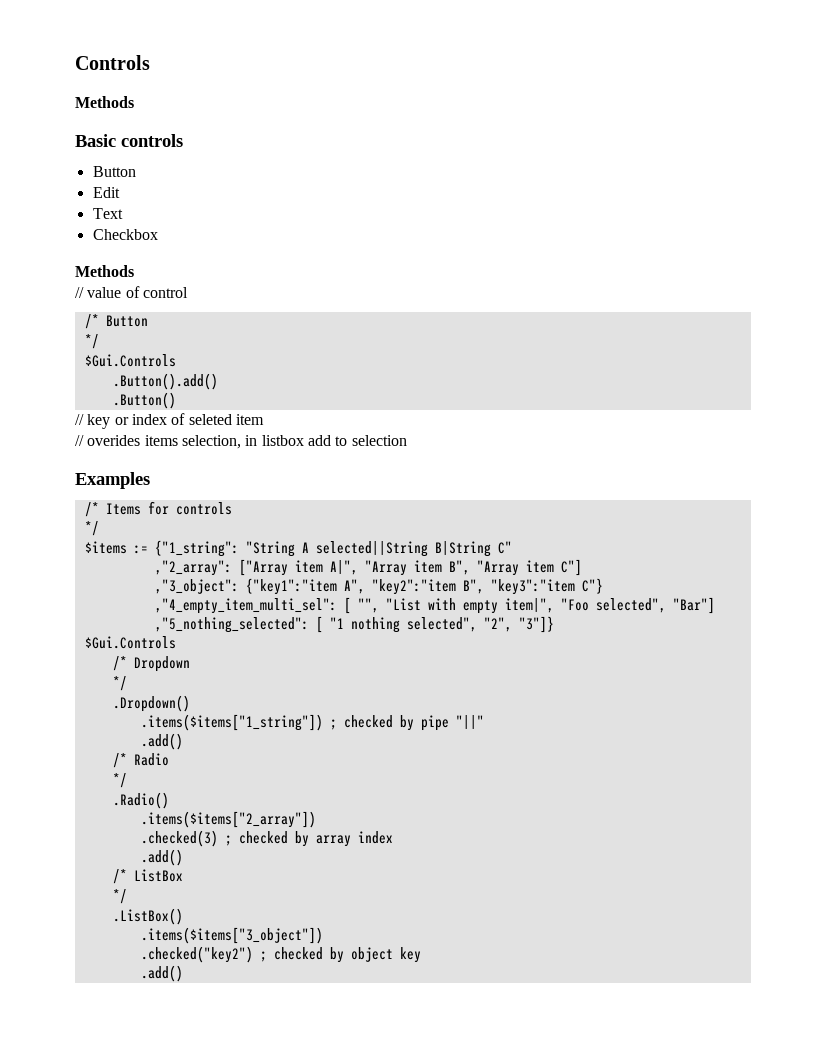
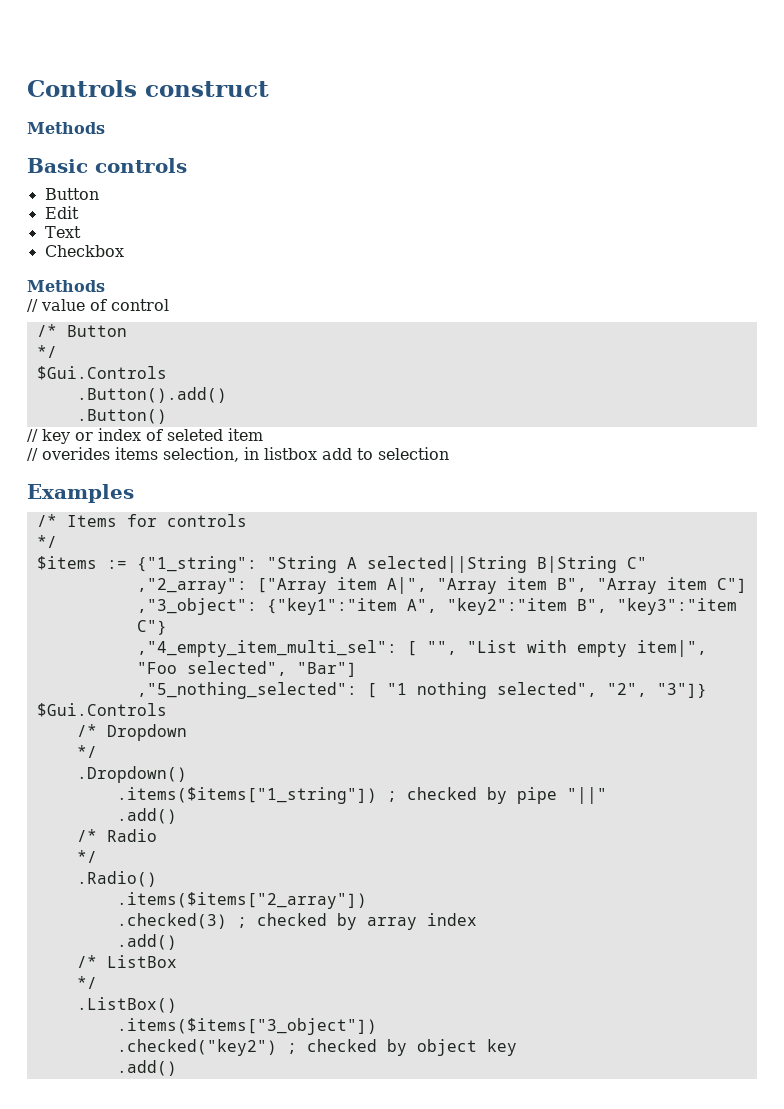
- Controls
+ Controls construct

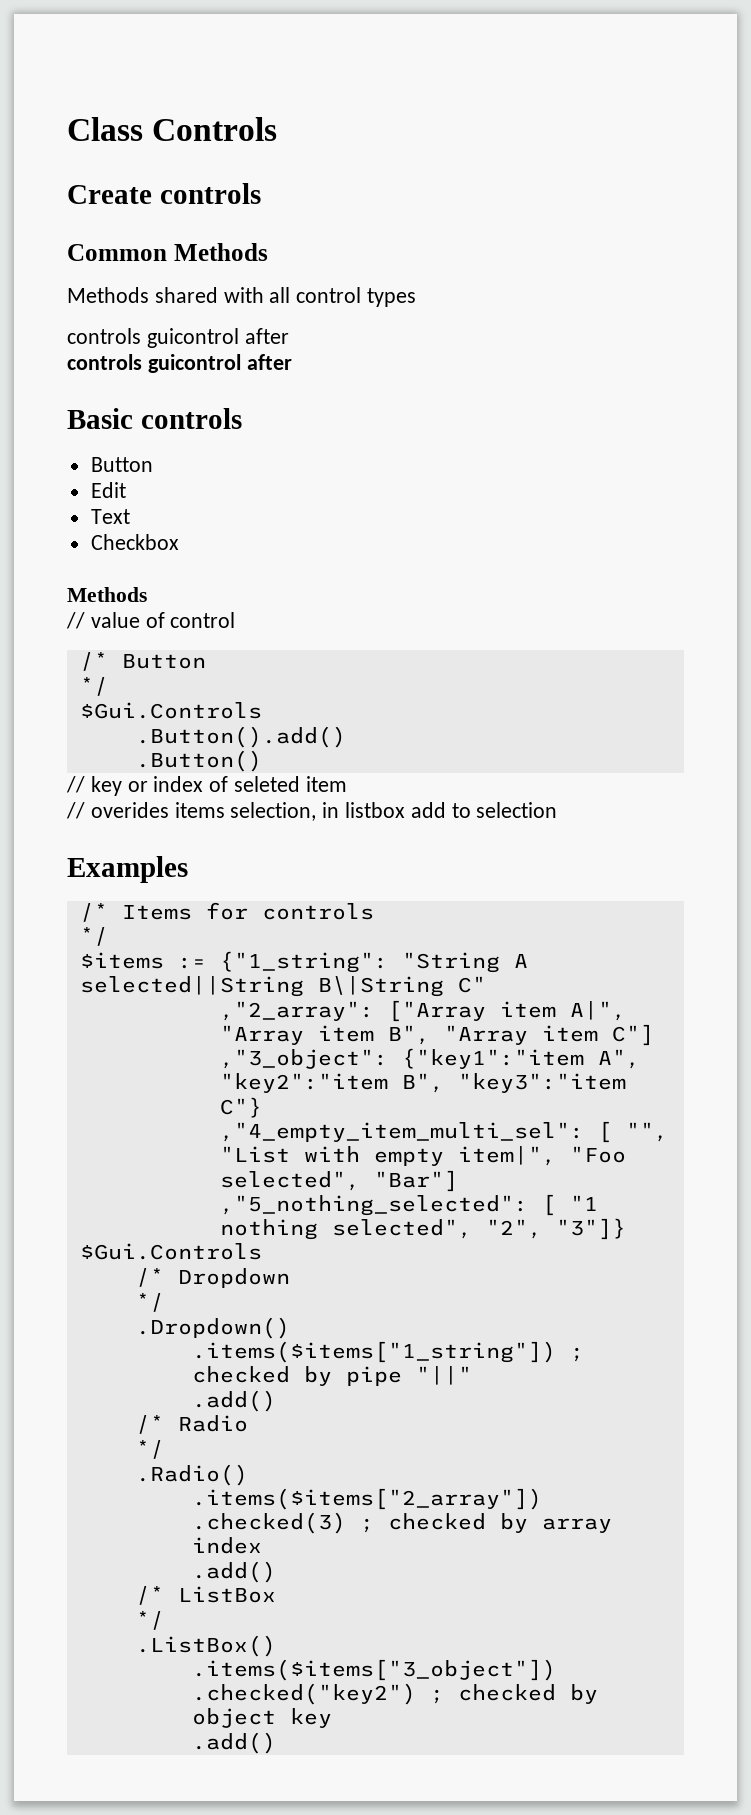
- Controls construct
- Methods
+ Class Controls
+ Create controls
+ Common Methods
+ Methods shared with all control types
+ controls guicontrol after
+ controls guicontrol after
- $items := {"1_string": "String A selected||String B|String C"
+ $items := {"1_string": "String A selected||String B\|String C"

